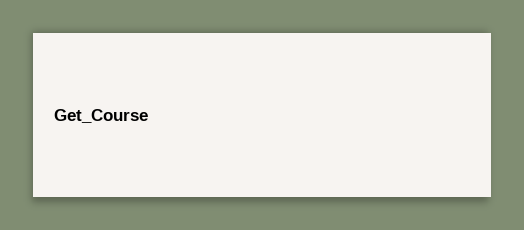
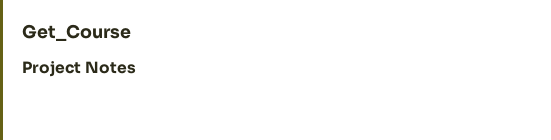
+ Project Notes

